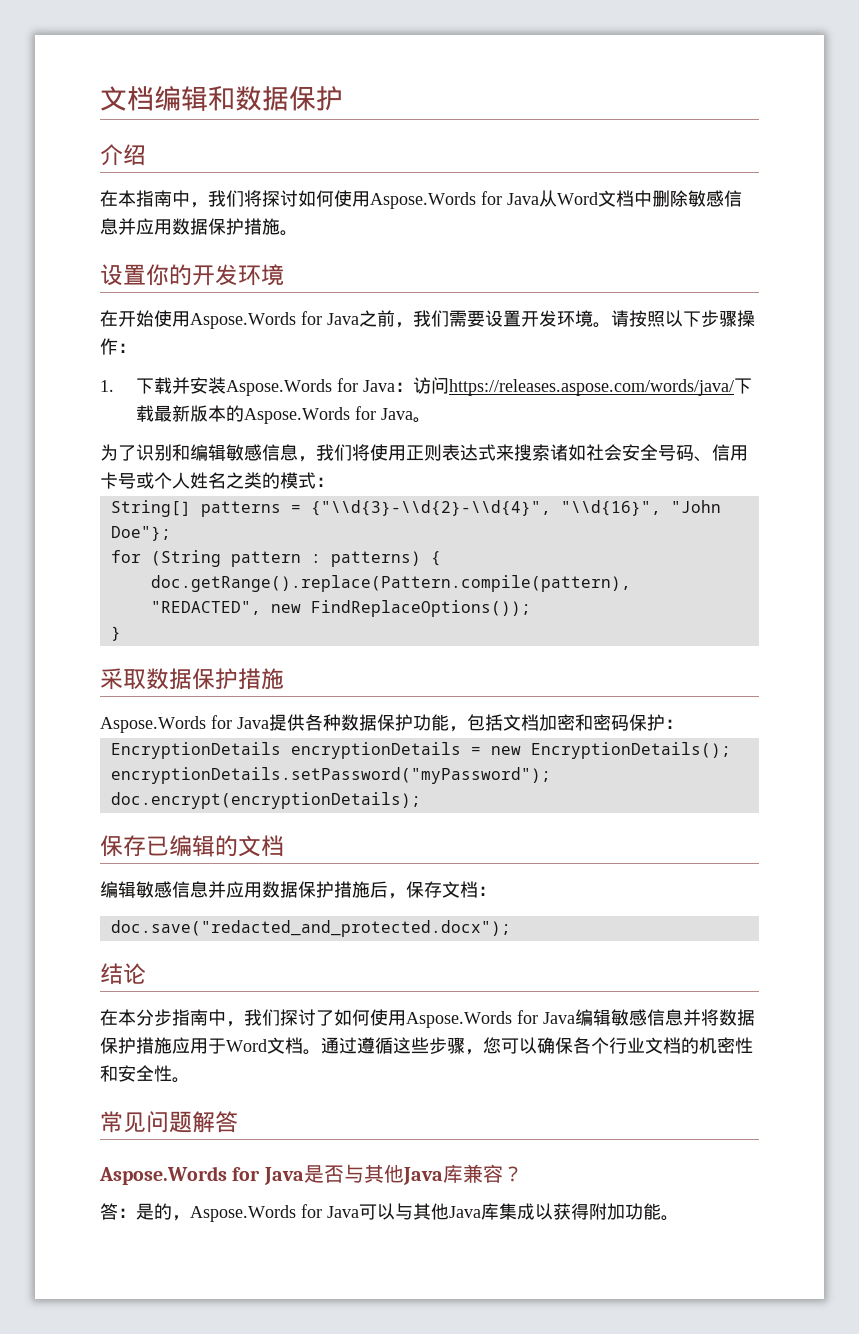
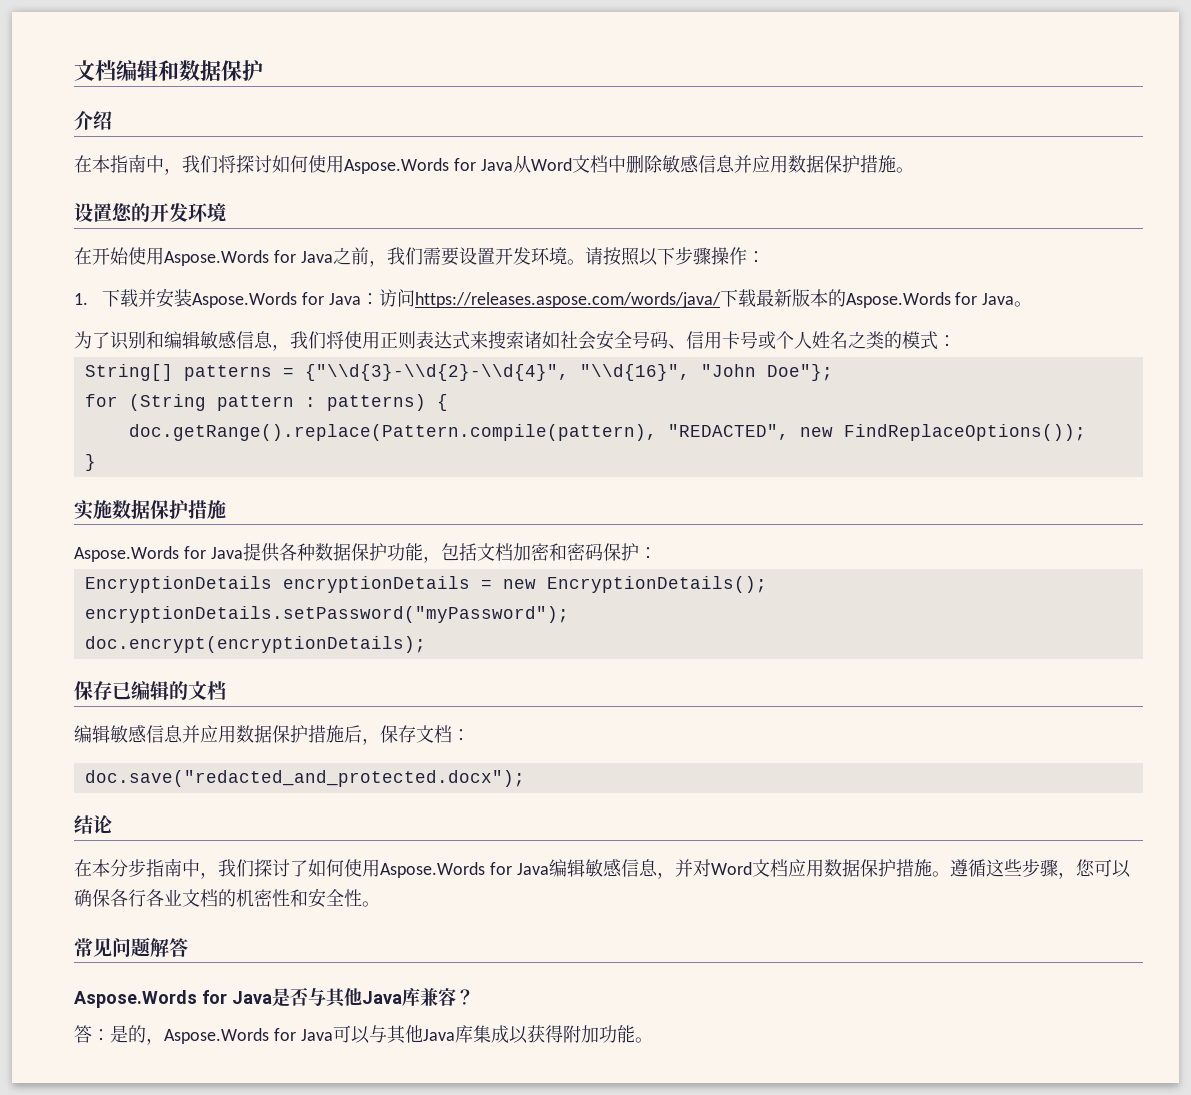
- 设置你的开发环境
+ 设置您的开发环境
- 采取数据保护措施
+ 实施数据保护措施
- 在本分步指南中，我们探讨了如何使用Aspose.Words for Java编辑敏感信息并将数据保护措施应用于Word文档。通过遵循这些步骤，您可以确保各个行业文档的机密性和安全性。
+ 在本分步指南中，我们探讨了如何使用Aspose.Words for Java编辑敏感信息，并对Word文档应用数据保护措施。遵循这些步骤，您可以确保各行各业文档的机密性和安全性。

